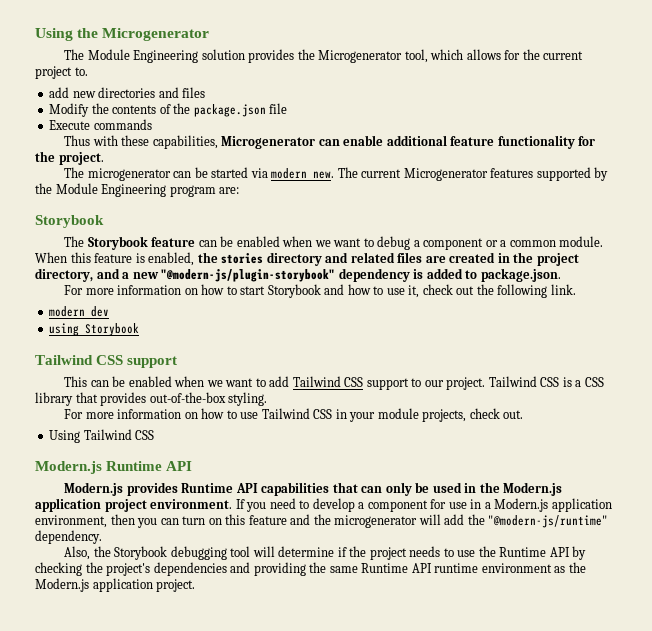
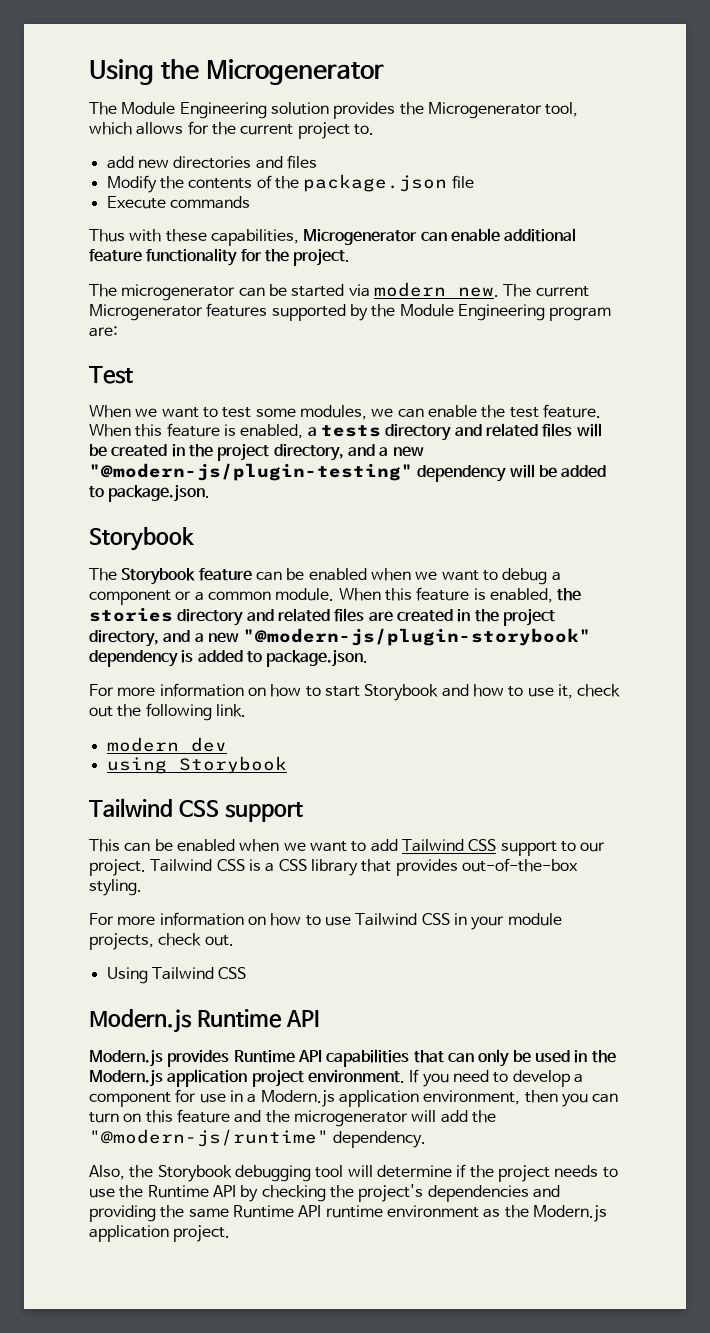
+ Test
+ When we want to test some modules, we can enable the test feature. When this feature is enabled, a tests directory and related files will be created in the project directory, and a new "@modern-js/plugin-testing" dependency will be added to package.json.

